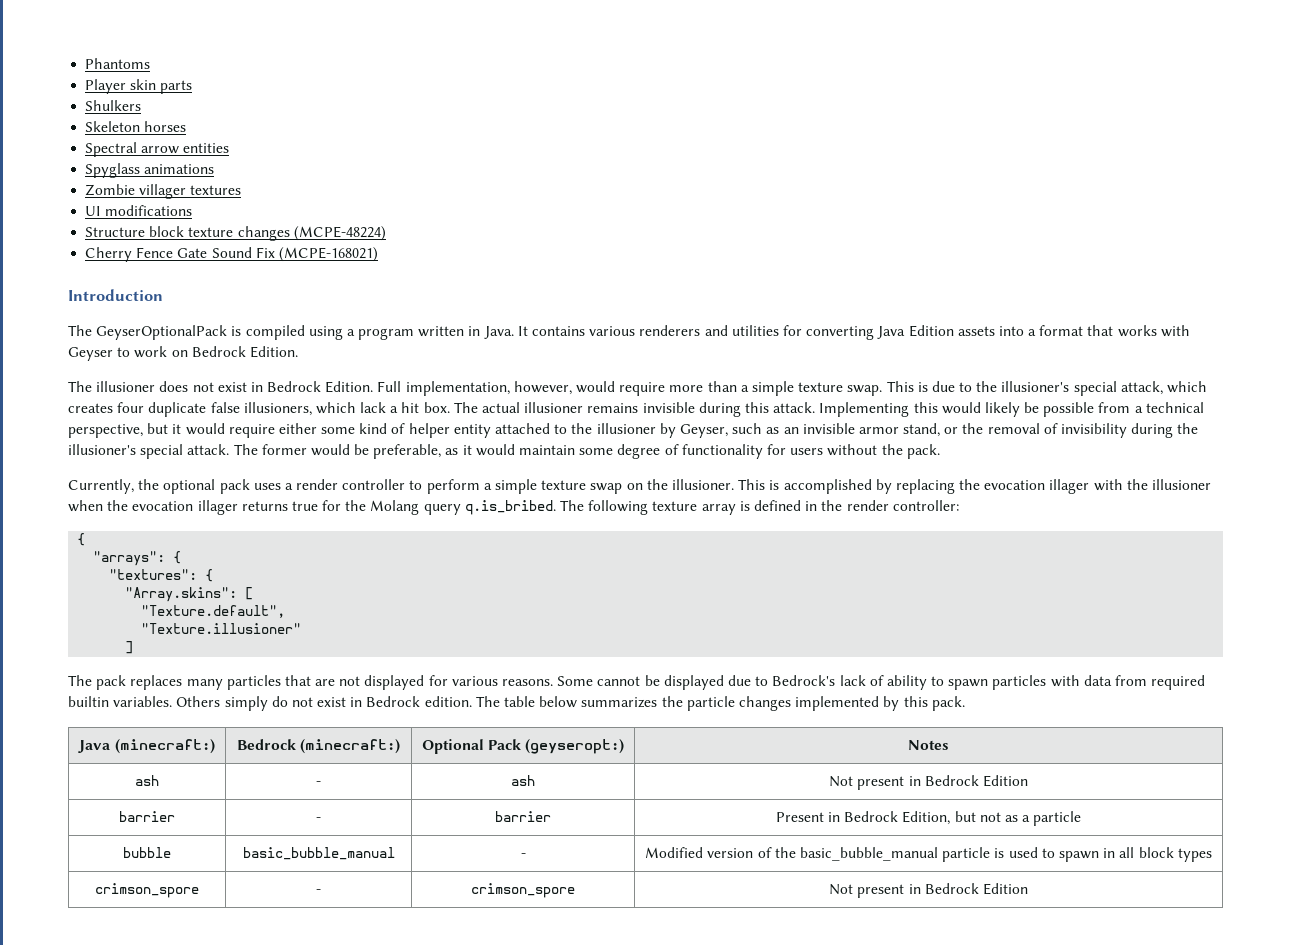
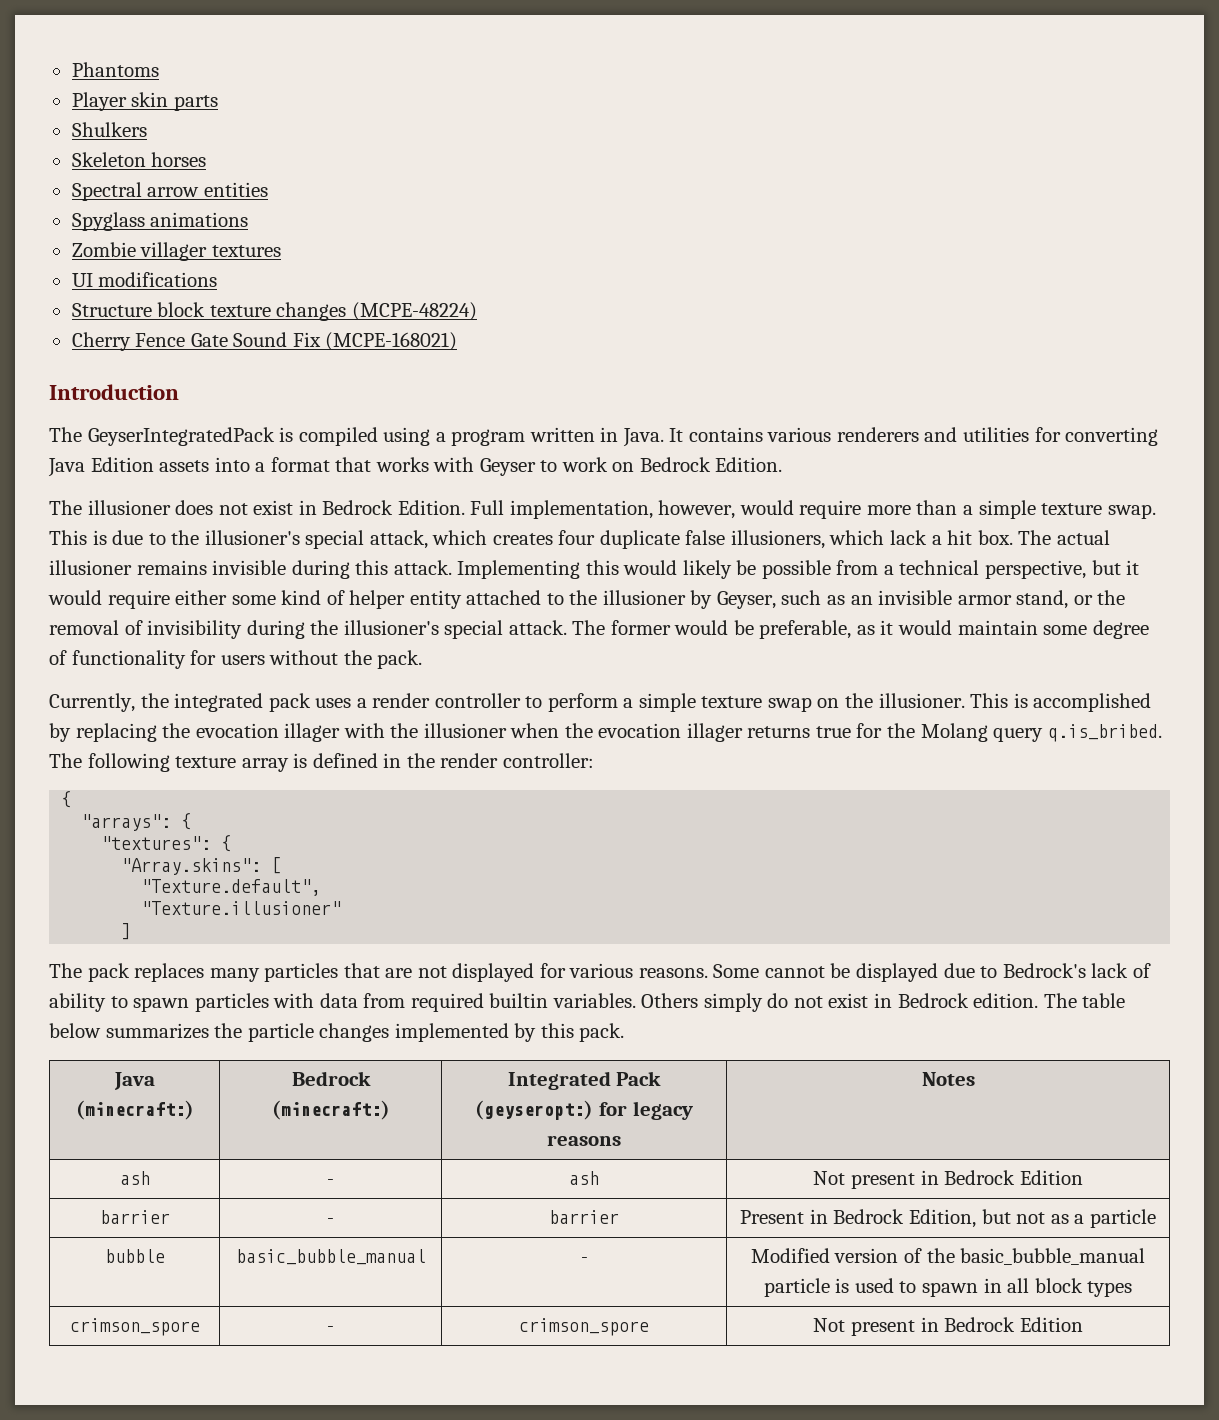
- The GeyserOptionalPack is compiled using a program written in Java.
+ The GeyserIntegratedPack is compiled using a program written in Java.
- Currently, the optional pack uses a render controller to perform a simple texture swap on the illusioner.
+ Currently, the integrated pack uses a render controller to perform a simple texture swap on the illusioner.
- Java (minecraft:) | Bedrock (minecraft:) | Optional Pack (geyseropt:) | Notes
+ Java (minecraft:) | Bedrock (minecraft:) | Integrated Pack (geyseropt:) for legacy reasons | Notes

